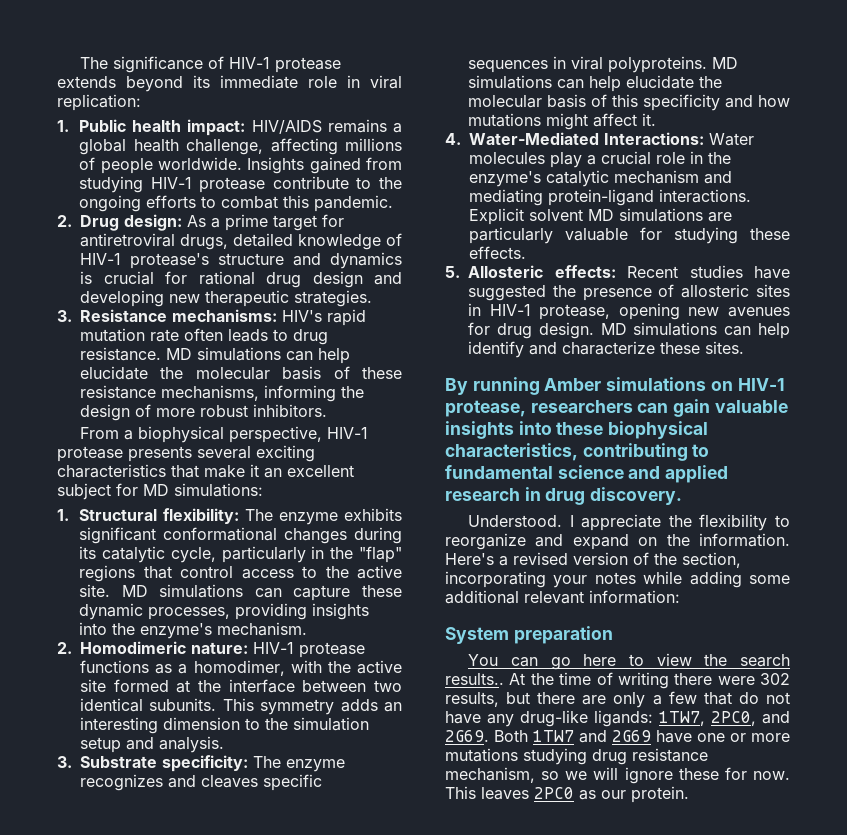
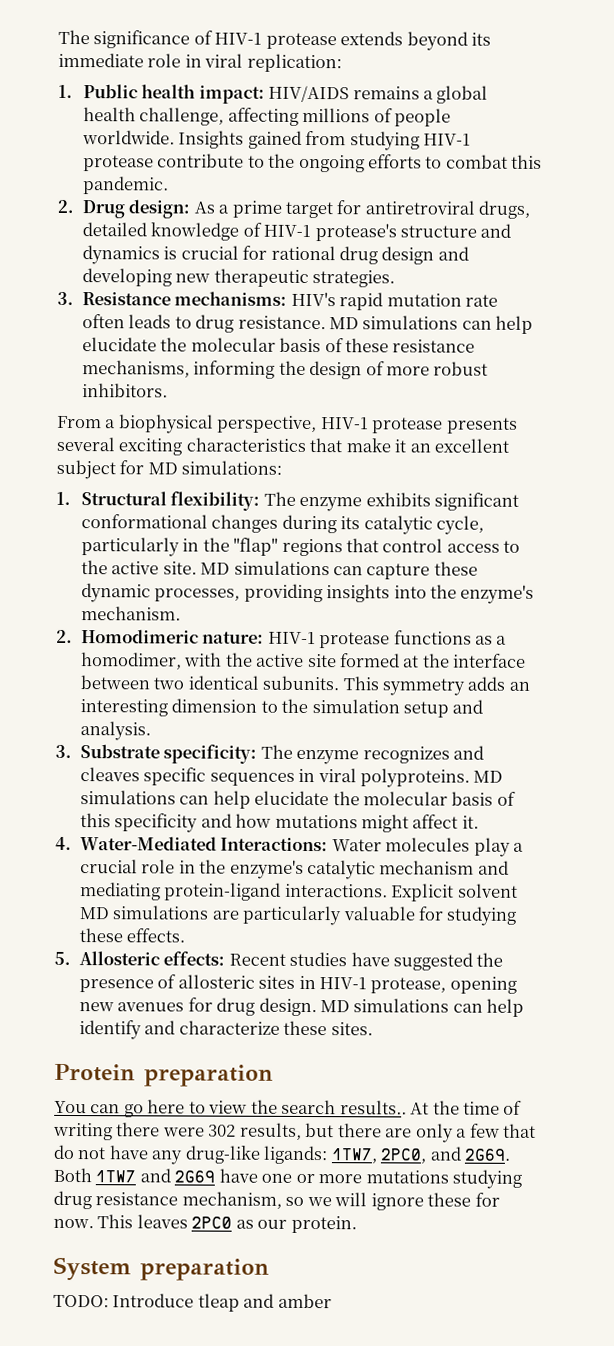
- By running Amber simulations on HIV-1 protease, researchers can gain valuable insights into these biophysical characteristics, contributing to fundamental science and applied research in drug discovery.
- Understood. I appreciate the flexibility to reorganize and expand on the information. Here's a revised version of the section, incorporating your notes while adding some additional relevant information:
- System preparation
+ Protein preparation
+ System preparation
+ TODO: Introduce tleap and amber

